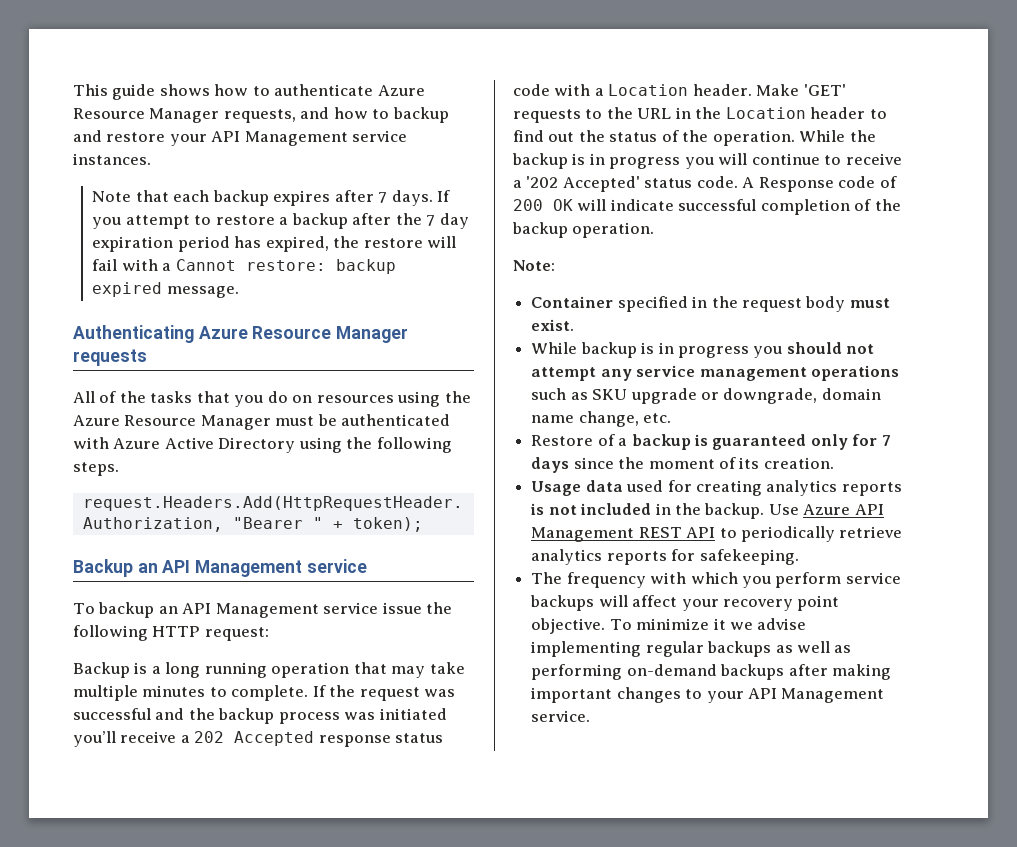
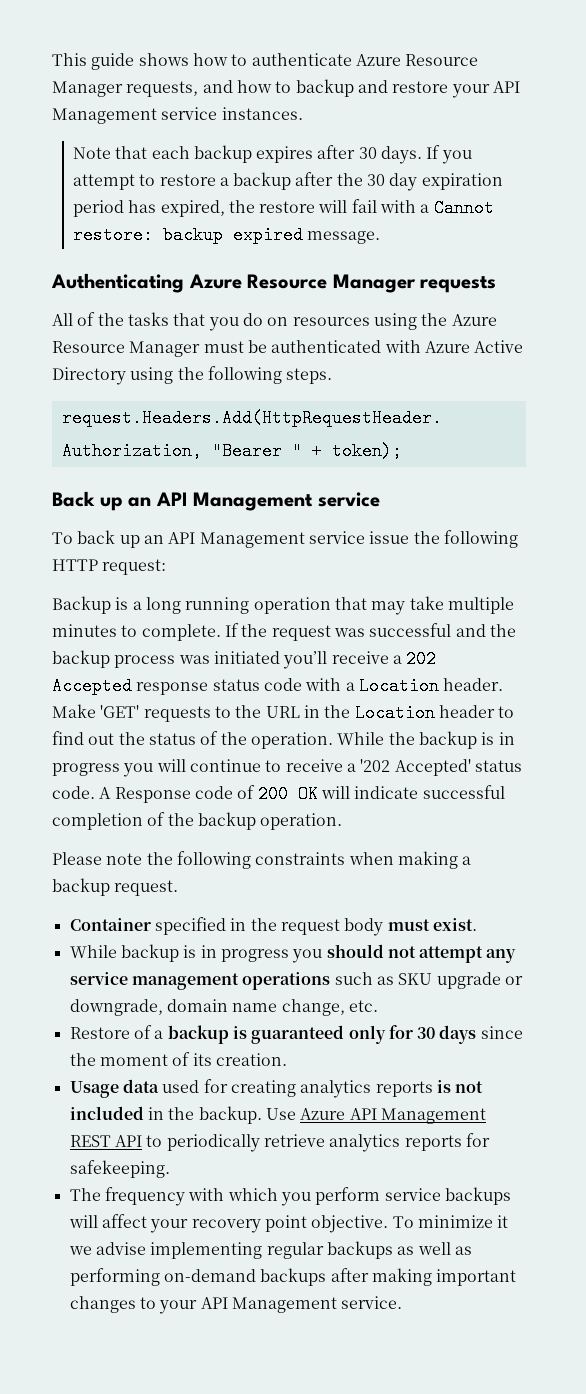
- Note that each backup expires after 7 days.
+ Note that each backup expires after 30 days.
- If you attempt to restore a backup after the 7 day expiration period has expired, the restore will fail with a Cannot restore: backup expired message.
+ If you attempt to restore a backup after the 30 day expiration period has expired, the restore will fail with a Cannot restore: backup expired message.
- Backup an API Management service
+ Back up an API Management service
- To backup an API Management service issue the following HTTP request:
+ To back up an API Management service issue the following HTTP request:
- Note:
+ Please note the following constraints when making a backup request.
- Restore of a backup is guaranteed only for 7 days since the moment of its creation.
+ Restore of a backup is guaranteed only for 30 days since the moment of its creation.

